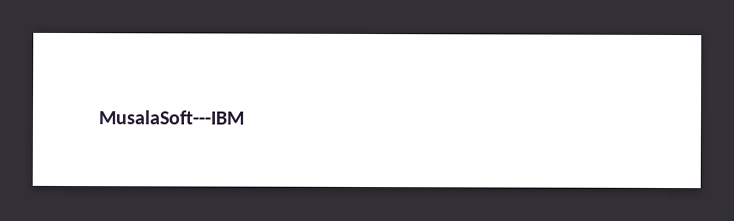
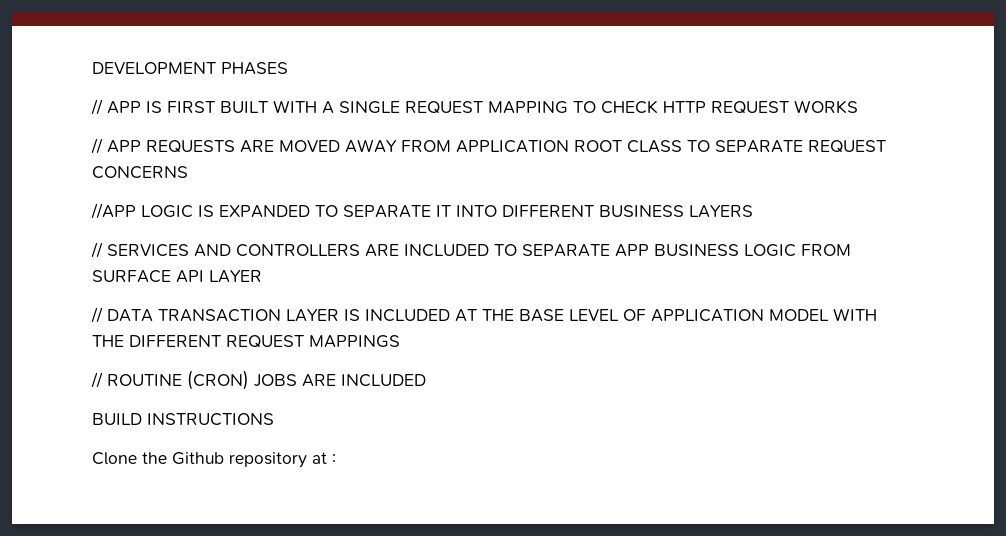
- MusalaSoft---IBM
+ DEVELOPMENT PHASES
+ // APP IS FIRST BUILT WITH A SINGLE REQUEST MAPPING TO CHECK HTTP REQUEST WORKS
+ // APP REQUESTS ARE MOVED AWAY FROM APPLICATION ROOT CLASS TO SEPARATE REQUEST CONCERNS
+ //APP LOGIC IS EXPANDED TO SEPARATE IT INTO DIFFERENT BUSINESS LAYERS
+ // SERVICES AND CONTROLLERS ARE INCLUDED TO SEPARATE APP BUSINESS LOGIC FROM SURFACE API LAYER
+ // DATA TRANSACTION LAYER IS INCLUDED AT THE BASE LEVEL OF APPLICATION MODEL WITH THE DIFFERENT REQUEST MAPPINGS
+ // ROUTINE (CRON) JOBS ARE INCLUDED
+ BUILD INSTRUCTIONS
+ Clone the Github repository at :

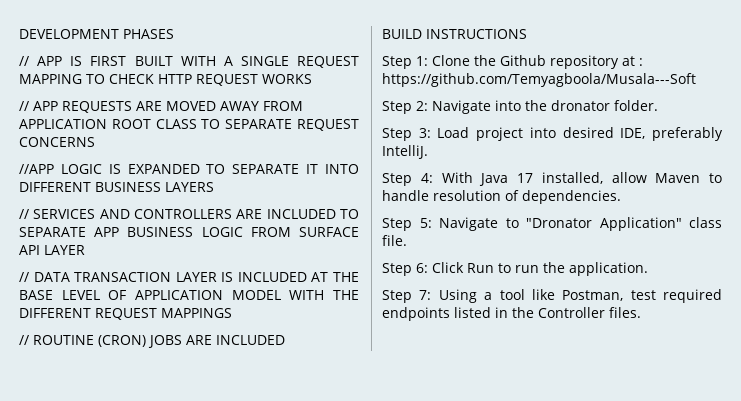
- Clone the Github repository at :
+ Step 1: Clone the Github repository at : https://github.com/Temyagboola/Musala---Soft
+ Step 2: Navigate into the dronator folder.
+ Step 3: Load project into desired IDE, preferably IntelliJ.
+ Step 4: With Java 17 installed, allow Maven to handle resolution of dependencies.
+ Step 5: Navigate to "Dronator Application" class file.
+ Step 6: Click Run to run the application.
+ Step 7: Using a tool like Postman, test required endpoints listed in the Controller files.

